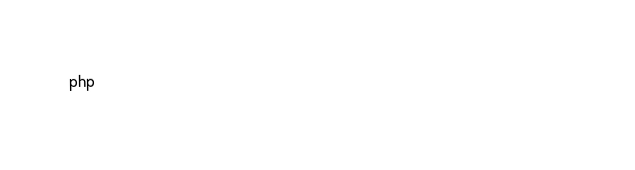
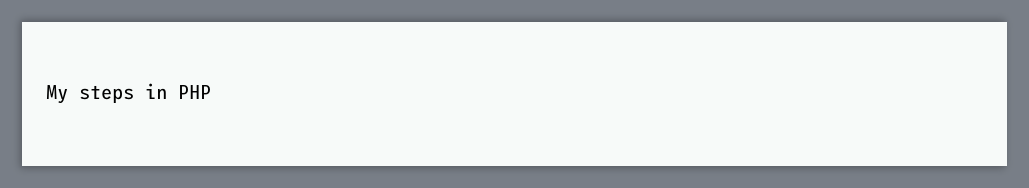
- php
+ My steps in PHP

